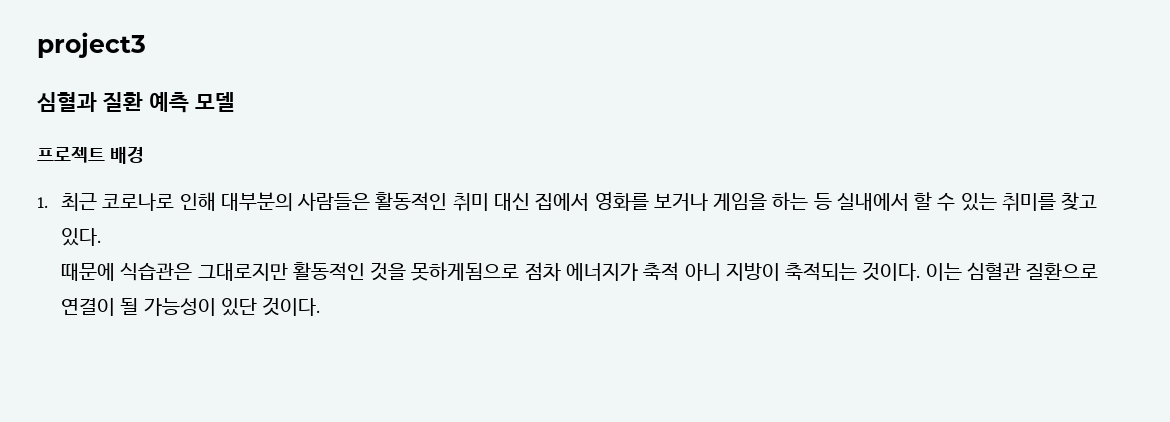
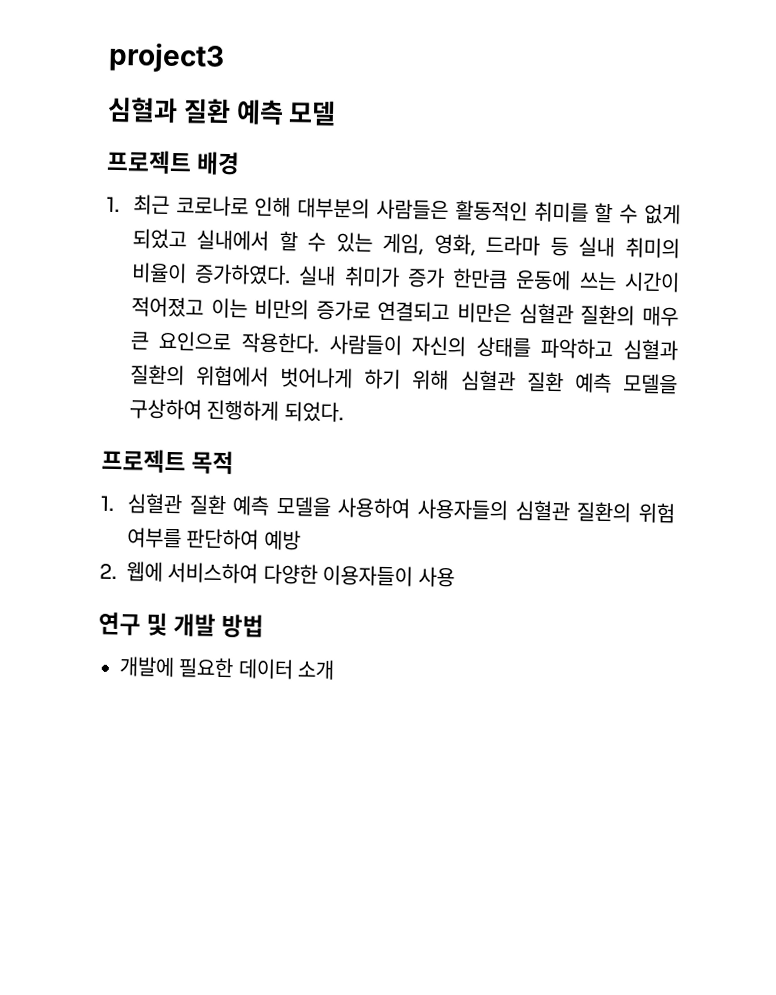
- 1. 최근 코로나로 인해 대부분의 사람들은 활동적인 취미 대신 집에서 영화를 보거나 게임을 하는 등 실내에서 할 수 있는 취미를 찾고 있다.
- 때문에 식습관은 그대로지만 활동적인 것을 못하게됨으로 점차 에너지가 축적 아니 지방이 축적되는 것이다. 이는 심혈관 질환으로 연결이 될 가능성이 있단 것이다.
+ 1. 최근 코로나로 인해 대부분의 사람들은 활동적인 취미를 할 수 없게 되었고 실내에서 할 수 있는 게임, 영화, 드라마 등 실내 취미의 비율이 증가하였다. 실내 취미가 증가 한만큼 운동에 쓰는 시간이 적어졌고 이는 비만의 증가로 연결되고 비만은 심혈관 질환의 매우 큰 요인으로 작용한다. 사람들이 자신의 상태를 파악하고 심혈과 질환의 위협에서 벗어나게 하기 위해 심혈관 질환 예측 모델을 구상하여 진행하게 되었다.
+ 프로젝트 목적
+ 1. 심혈관 질환 예측 모델을 사용하여 사용자들의 심혈관 질환의 위험 여부를 판단하여 예방
+ 2. 웹에 서비스하여 다양한 이용자들이 사용
+ 연구 및 개발 방법
+ 개발에 필요한 데이터 소개

